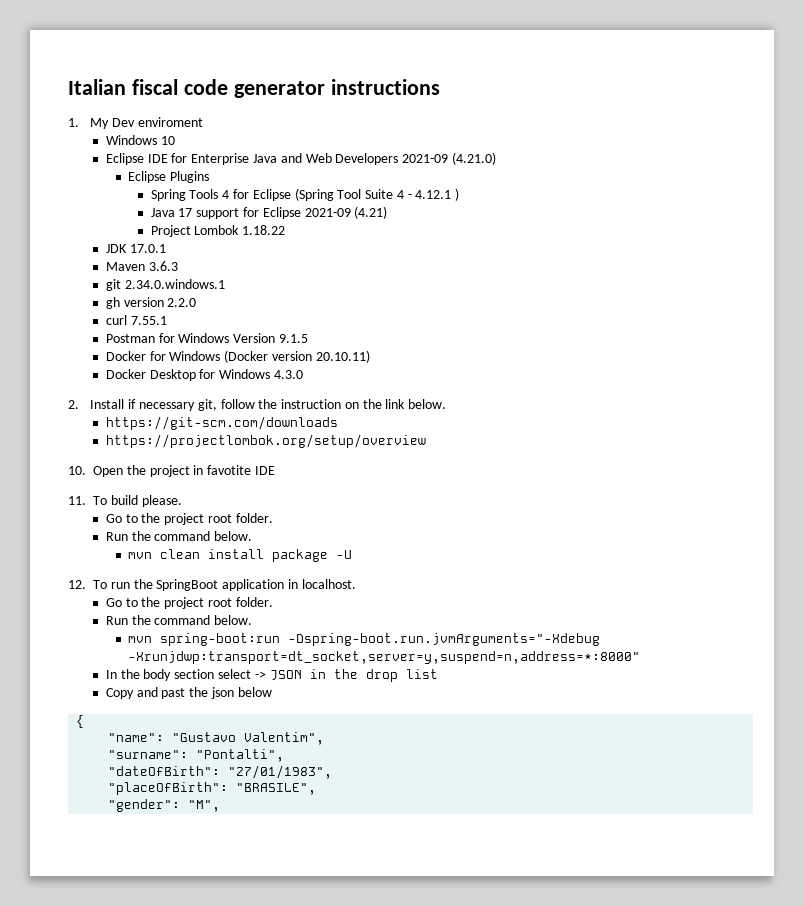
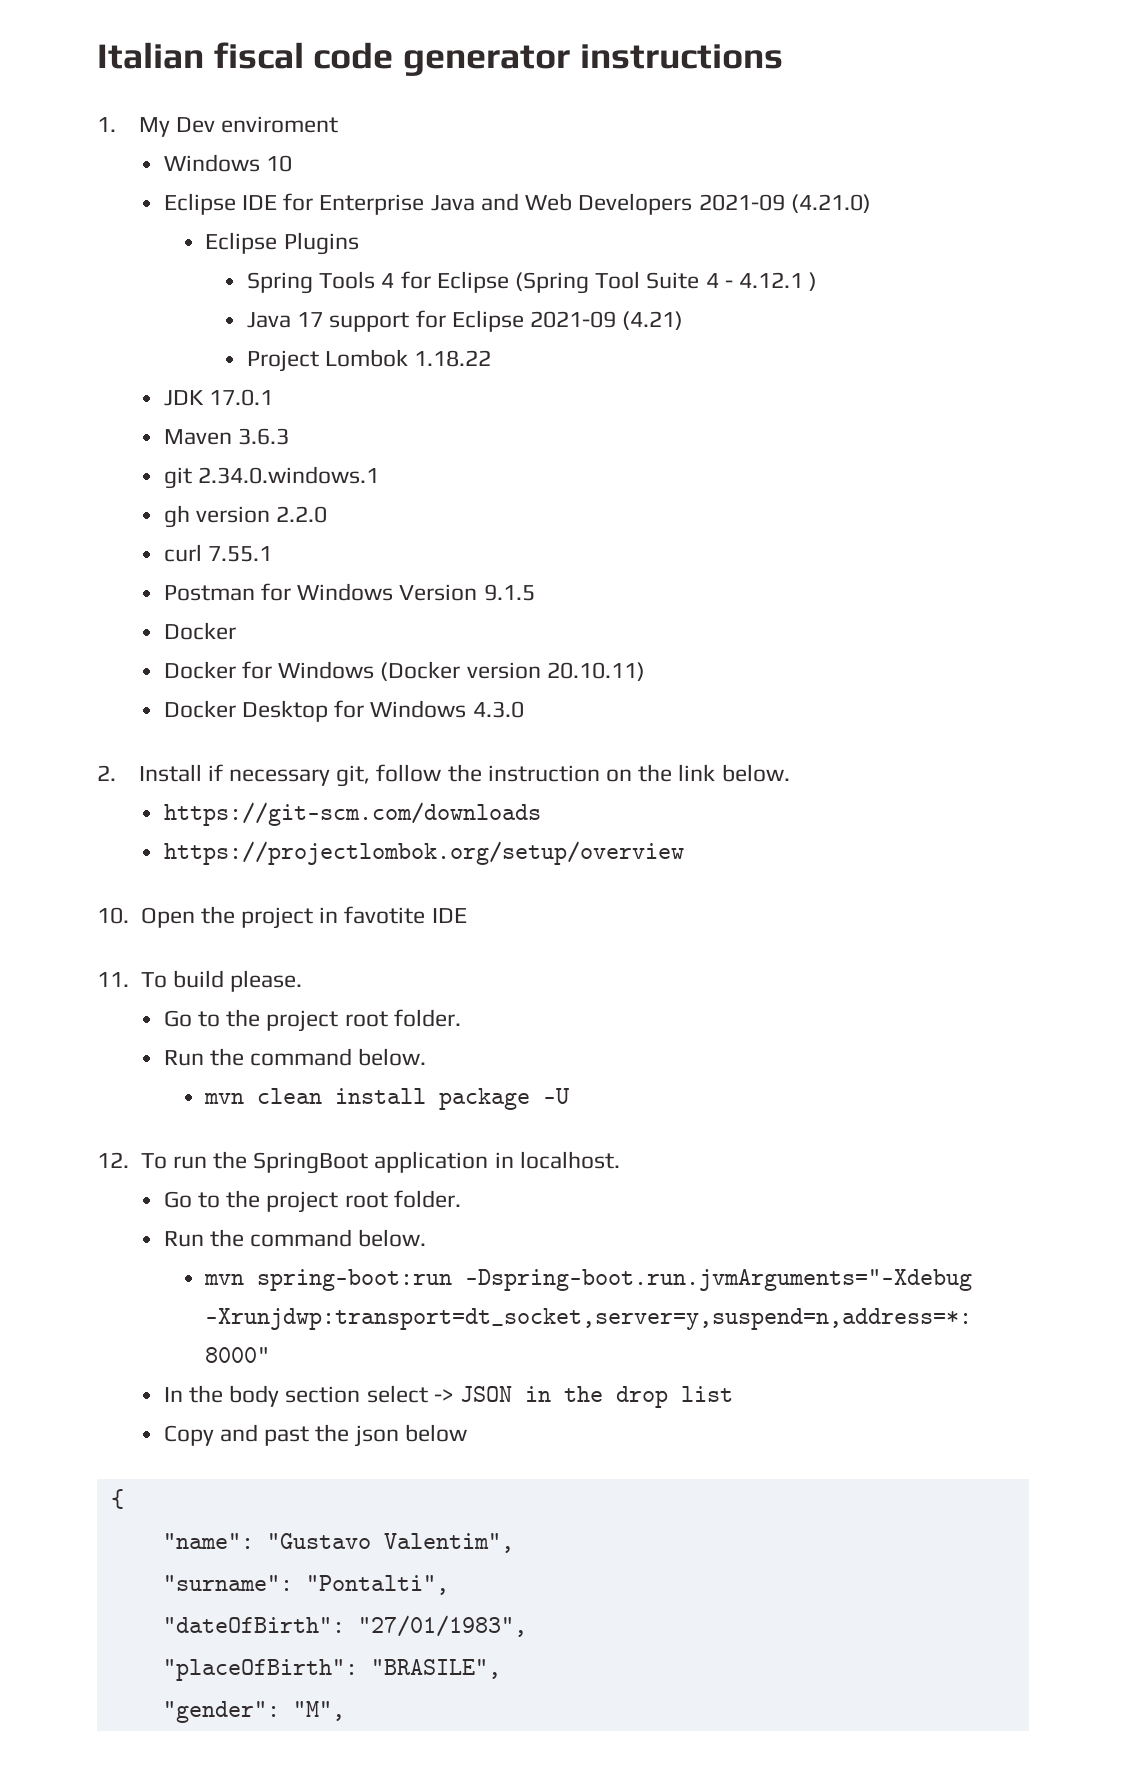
  Postman for Windows Version 9.1.5
+ Docker

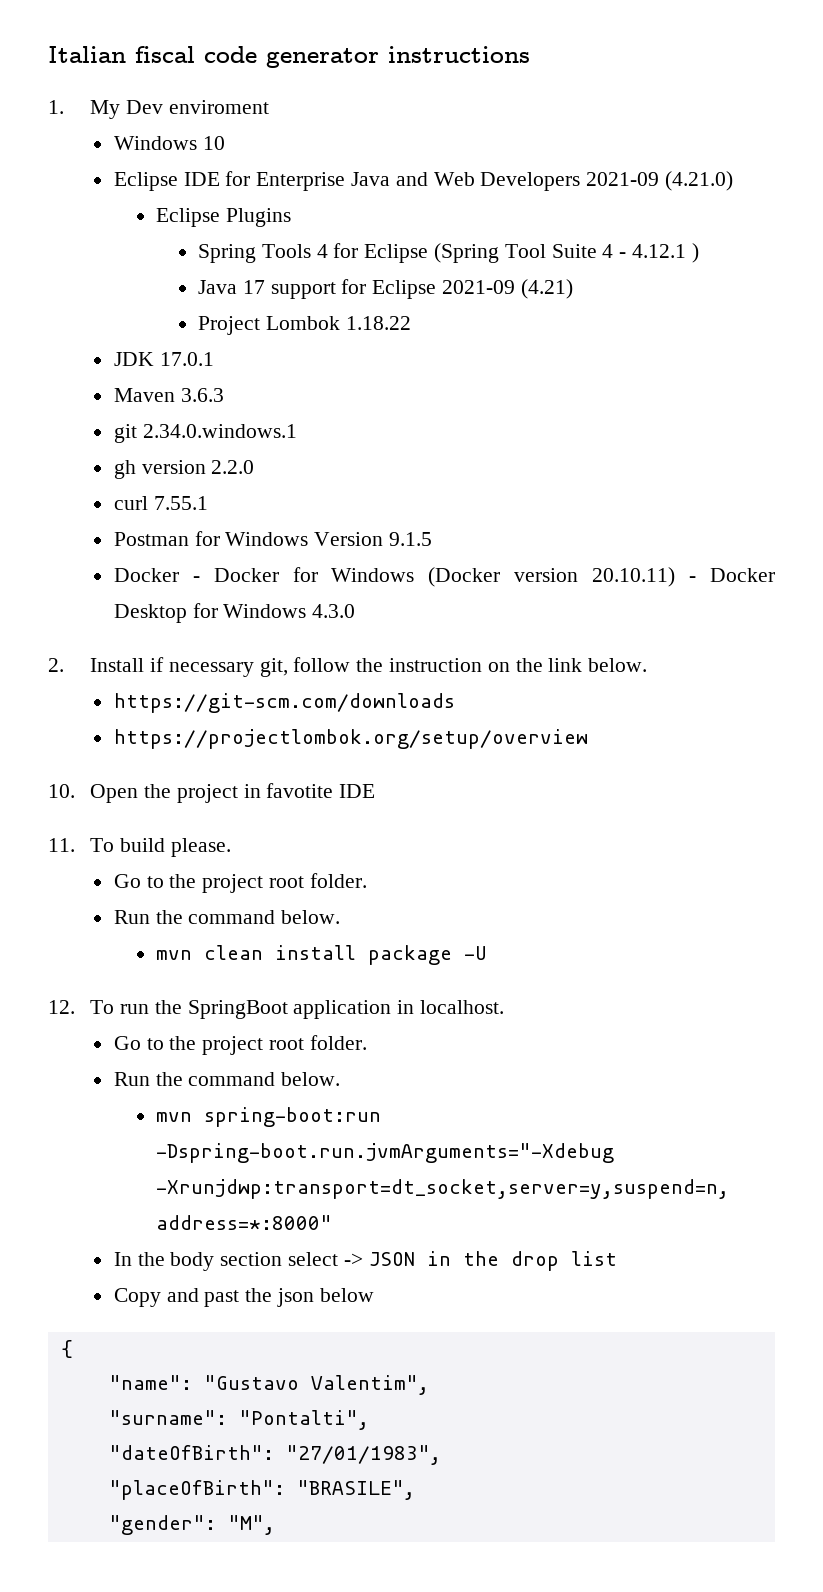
  Postman for Windows Version 9.1.5
- Docker
- Docker for Windows (Docker version 20.10.11)
- Docker Desktop for Windows 4.3.0
+ Docker - Docker for Windows (Docker version 20.10.11) - Docker Desktop for Windows 4.3.0

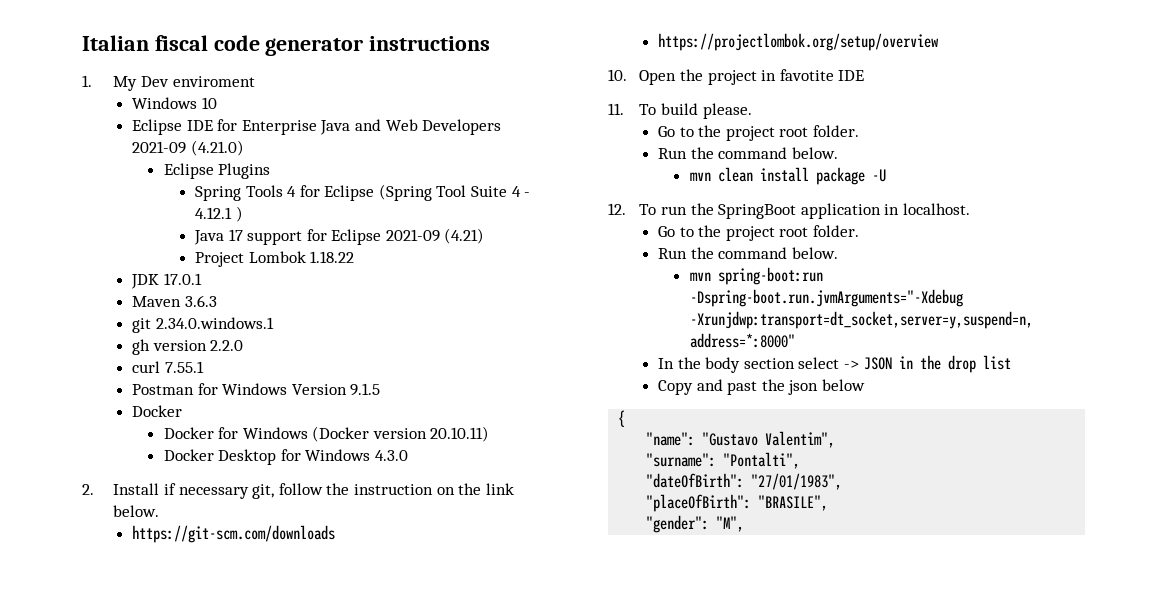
  Postman for Windows Version 9.1.5
- Docker - Docker for Windows (Docker version 20.10.11) - Docker Desktop for Windows 4.3.0
+ Docker
+ Docker for Windows (Docker version 20.10.11)
+ Docker Desktop for Windows 4.3.0

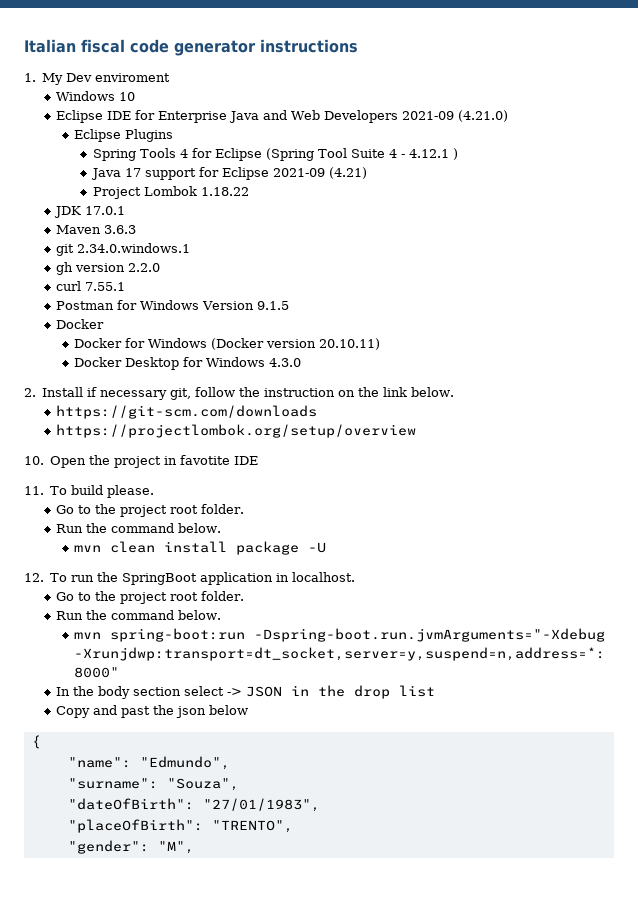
- "name": "Gustavo Valentim",
+ "name": "Edmundo",
- "surname": "Pontalti",
+ "surname": "Souza",
- "placeOfBirth": "BRASILE",
+ "placeOfBirth": "TRENTO",

